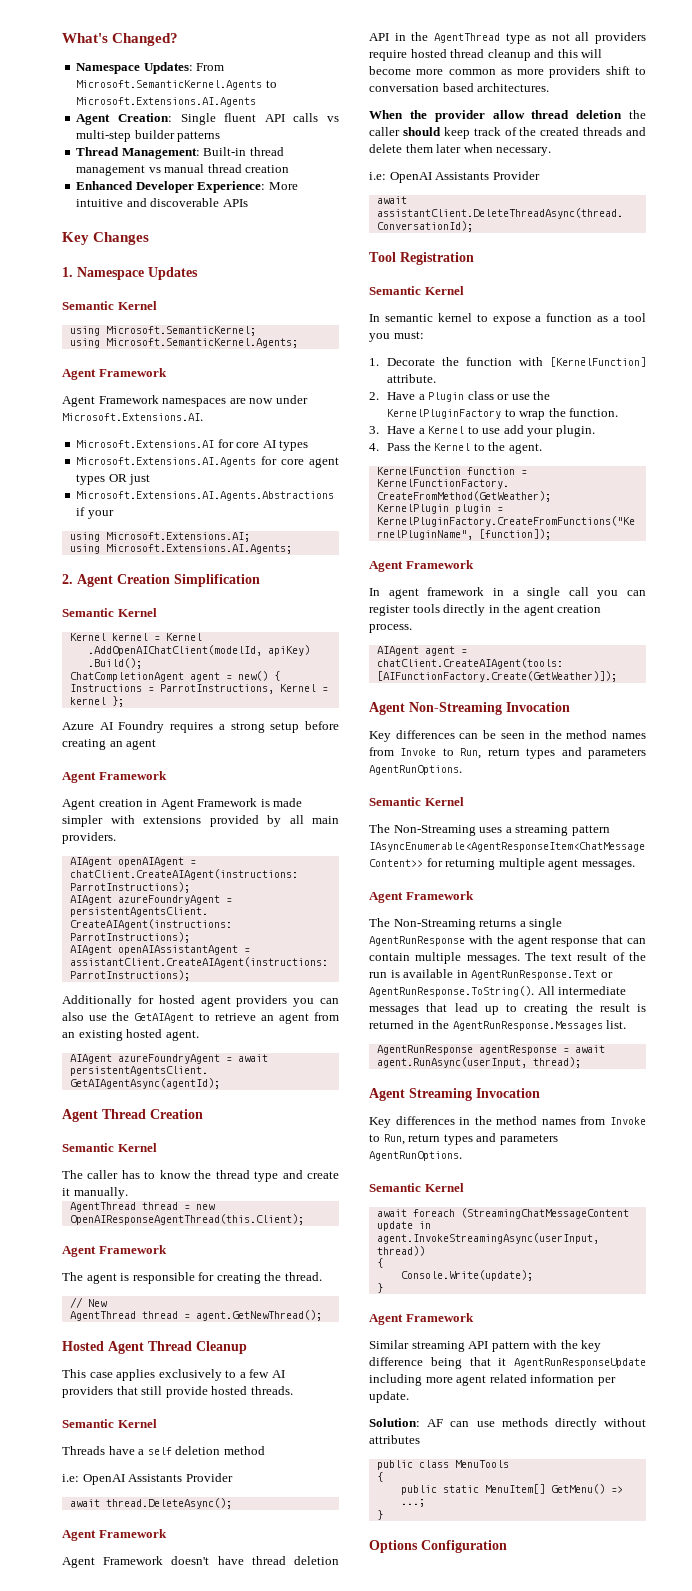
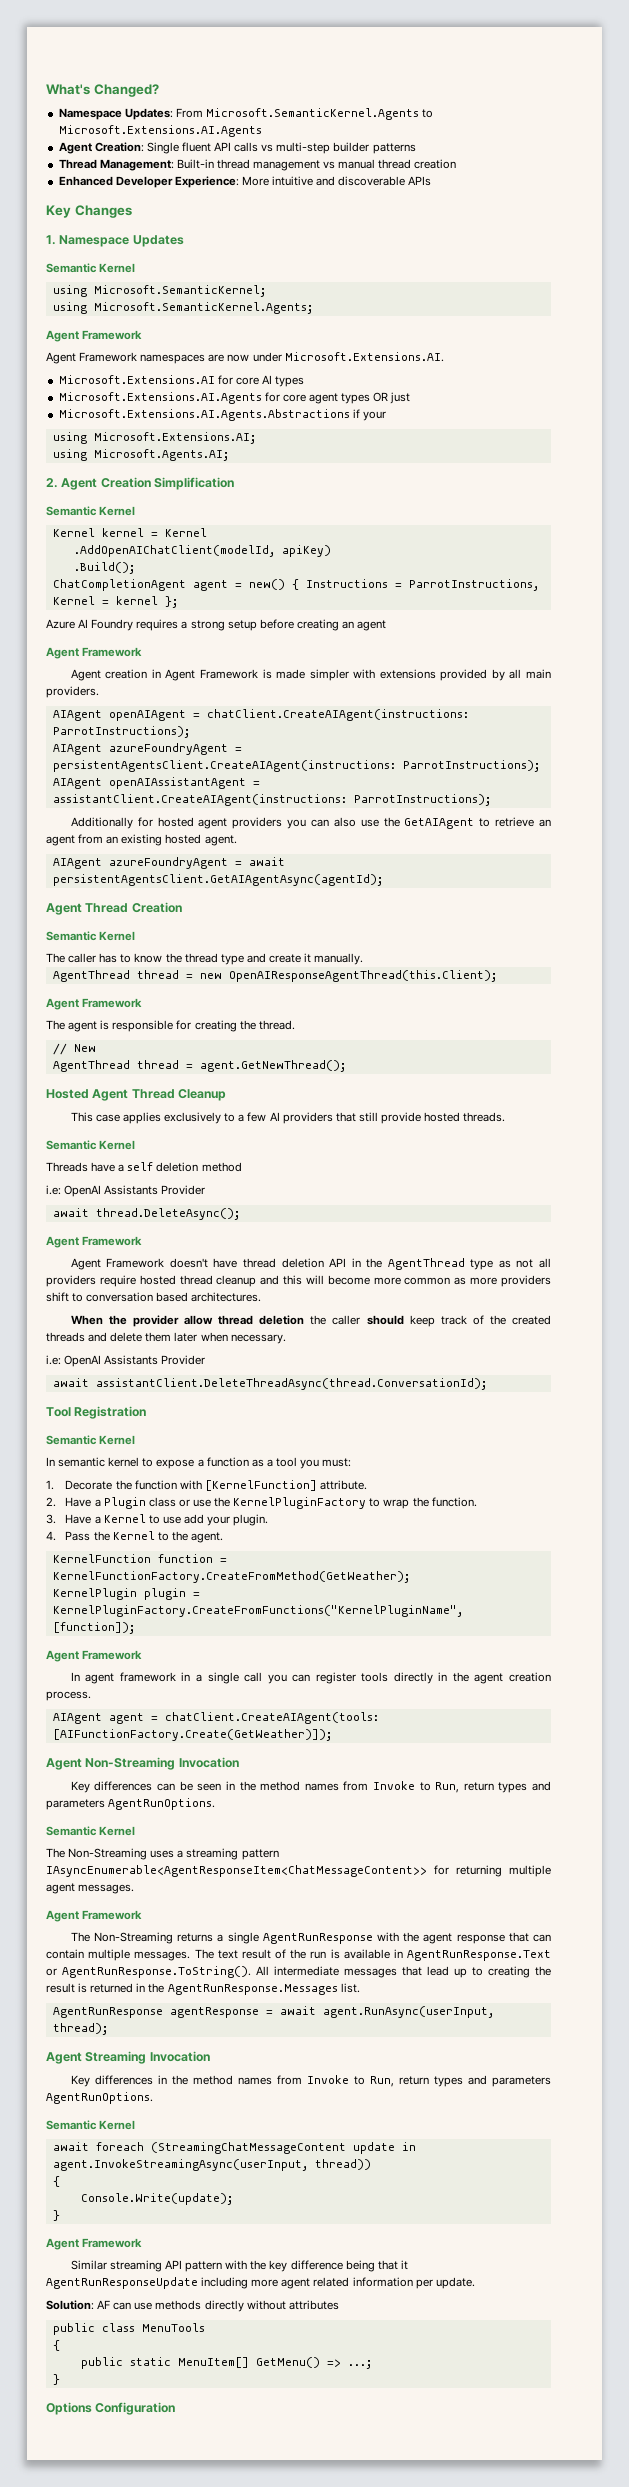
- using Microsoft.Extensions.AI.Agents;
+ using Microsoft.Agents.AI;

